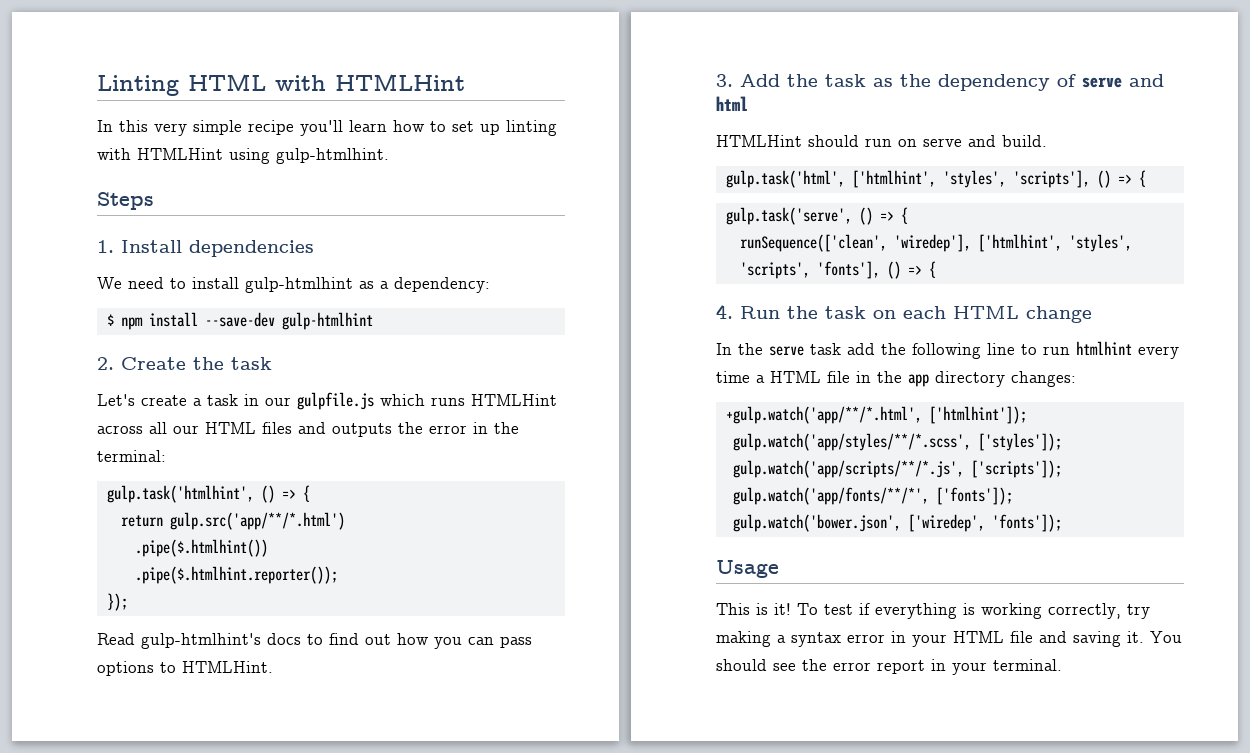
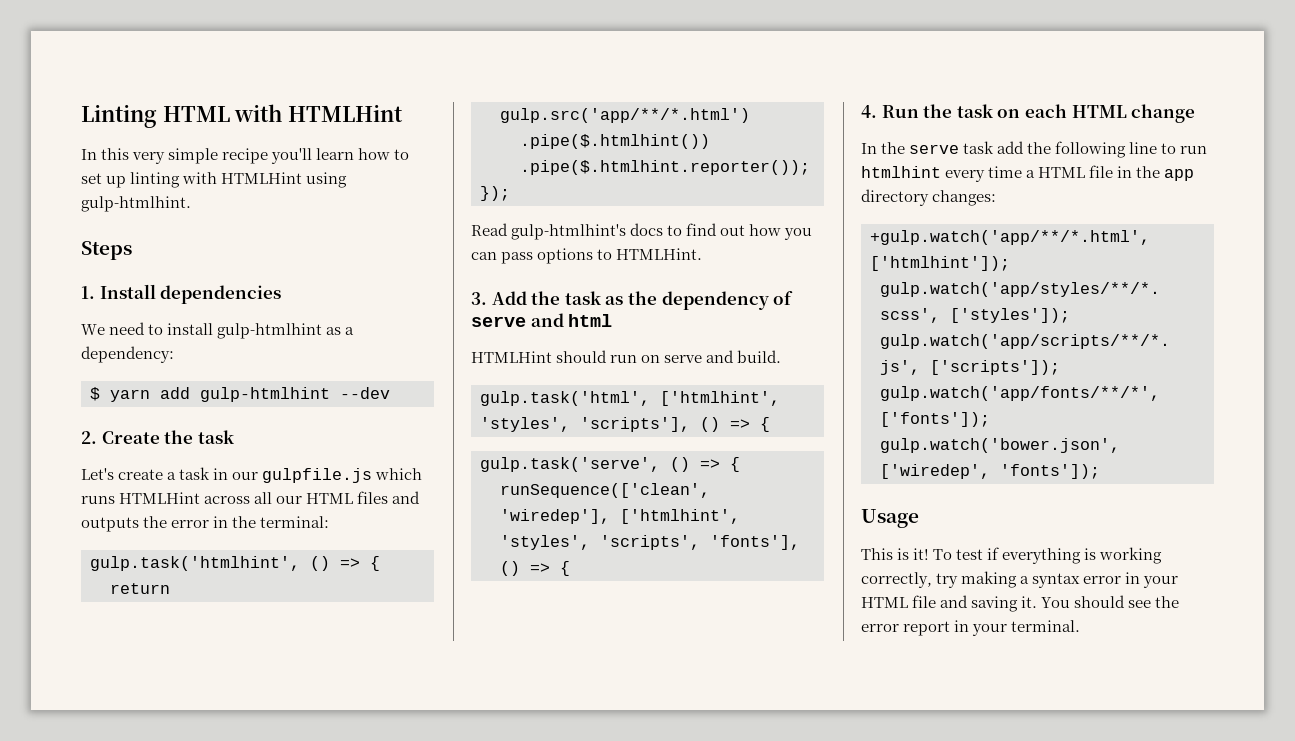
- $ npm install --save-dev gulp-htmlhint
+ $ yarn add gulp-htmlhint --dev

